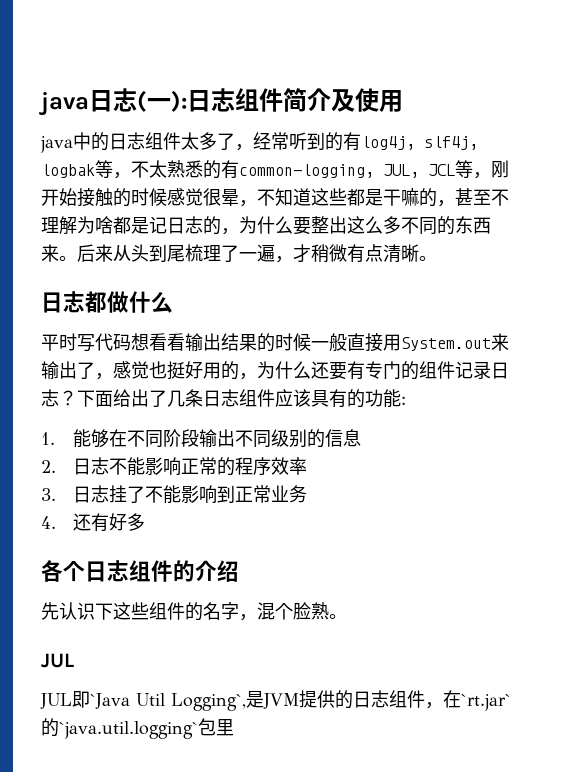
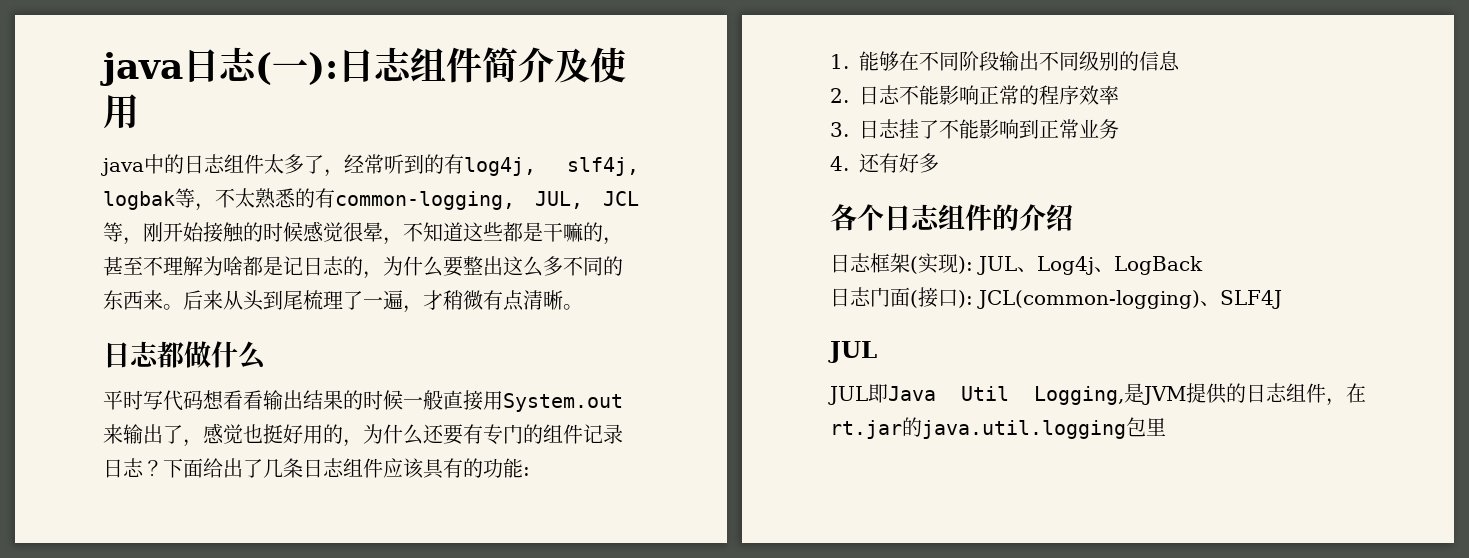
- 先认识下这些组件的名字，混个脸熟。
+ 日志框架(实现): JUL、Log4j、LogBack
+ 日志门面(接口): JCL(common-logging)、SLF4J
- JUL即`Java Util Logging`,是JVM提供的日志组件，在`rt.jar`的`java.util.logging`包里
+ JUL即Java Util Logging,是JVM提供的日志组件，在rt.jar的java.util.logging包里

